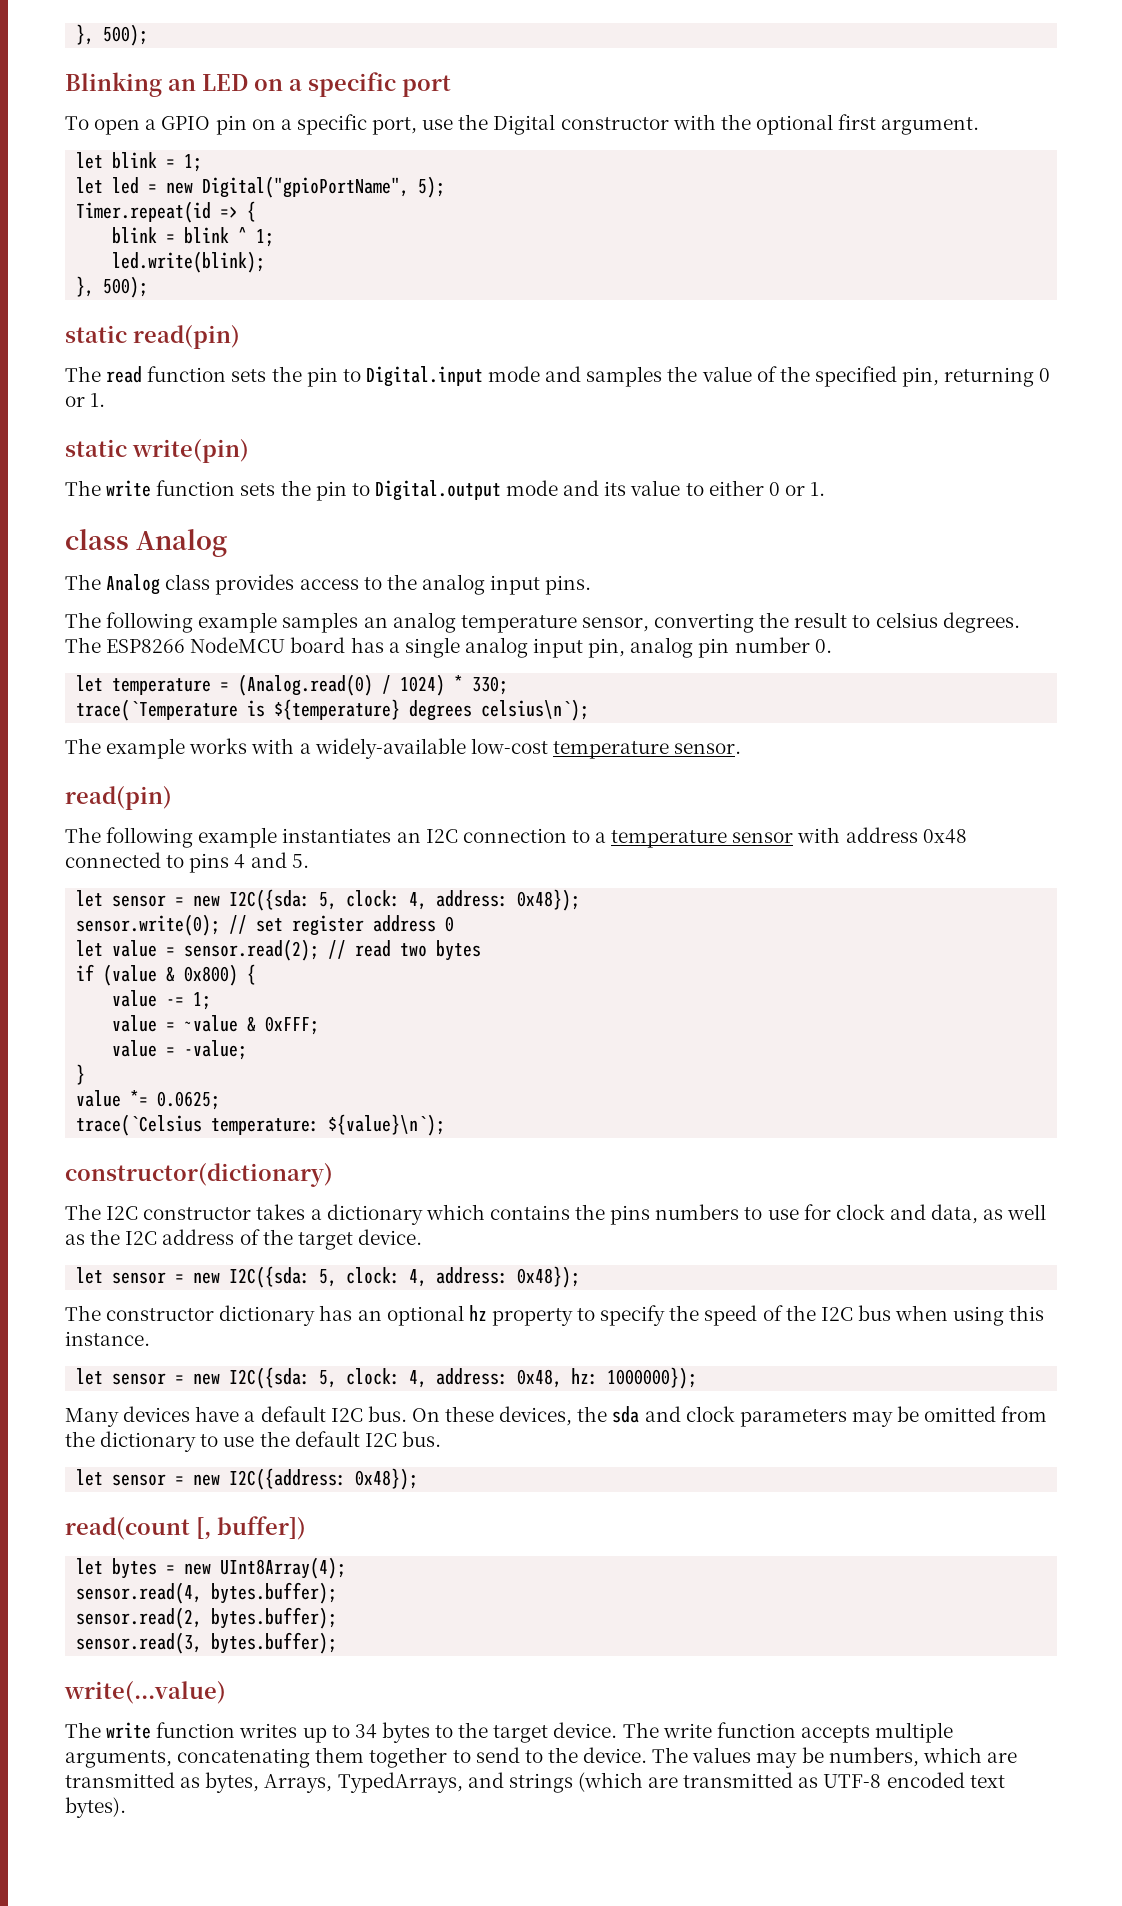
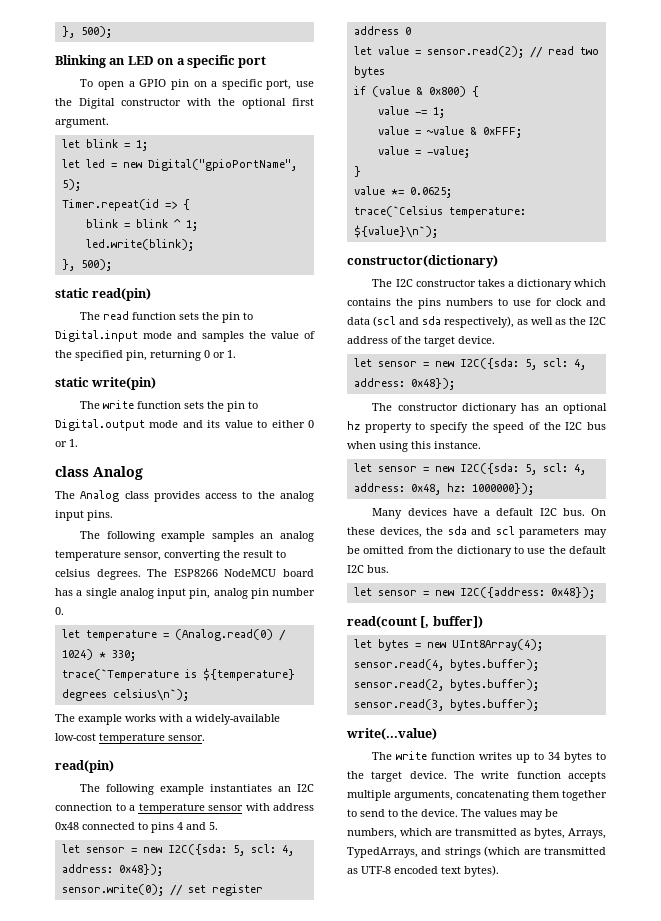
  The following example instantiates an I2C connection to a temperature sensor with address 0x48 connected to pins 4 and 5.
- let sensor = new I2C({sda: 5, clock: 4, address: 0x48});
+ let sensor = new I2C({sda: 5, scl: 4, address: 0x48});
- The I2C constructor takes a dictionary which contains the pins numbers to use for clock and data, as well as the I2C address of the target device.
- let sensor = new I2C({sda: 5, clock: 4, address: 0x48});
+ The I2C constructor takes a dictionary which contains the pins numbers to use for clock and data (scl and sda respectively), as well as the I2C address of the target device.
+ let sensor = new I2C({sda: 5, scl: 4, address: 0x48});
- let sensor = new I2C({sda: 5, clock: 4, address: 0x48, hz: 1000000});
+ let sensor = new I2C({sda: 5, scl: 4, address: 0x48, hz: 1000000});
- On these devices, the sda and clock parameters may be omitted from the dictionary to use the default I2C bus.
+ On these devices, the sda and scl parameters may be omitted from the dictionary to use the default I2C bus.

